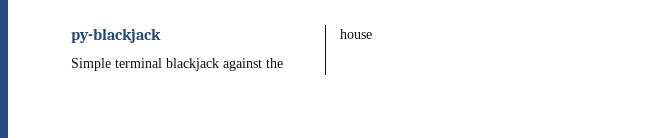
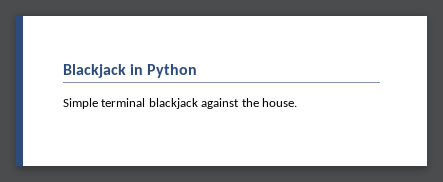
- py-blackjack
+ Blackjack in Python
- Simple terminal blackjack against the house
+ Simple terminal blackjack against the house.

